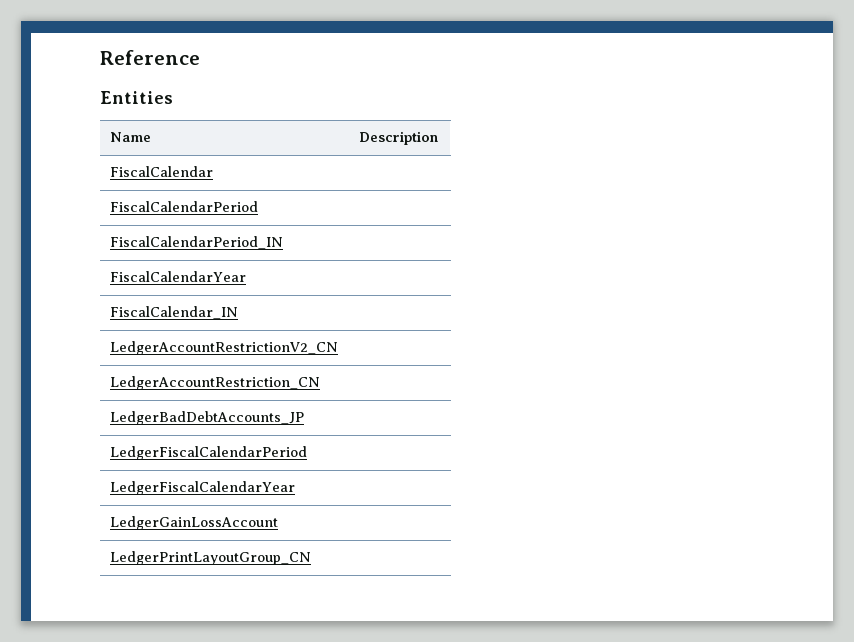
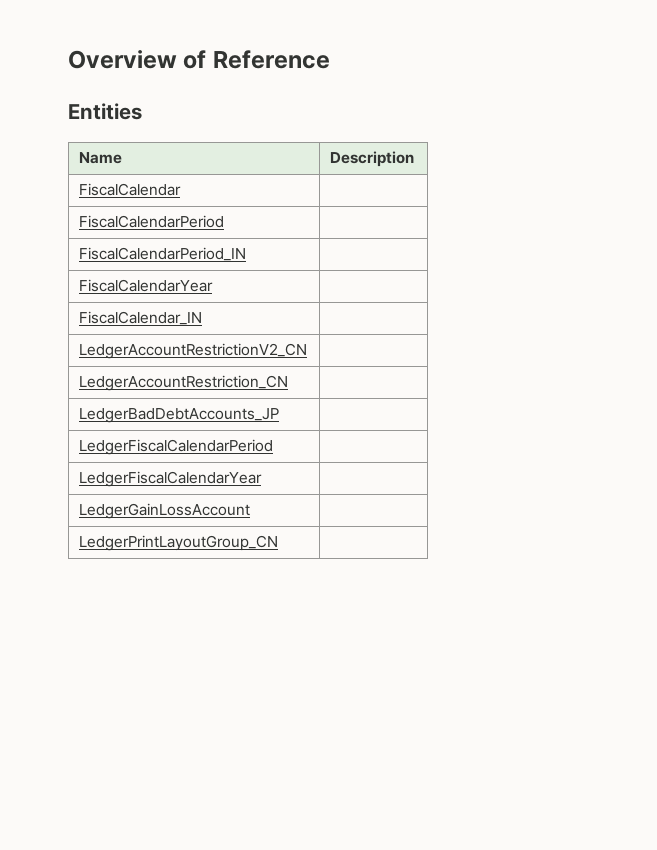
- Reference
+ Overview of Reference

